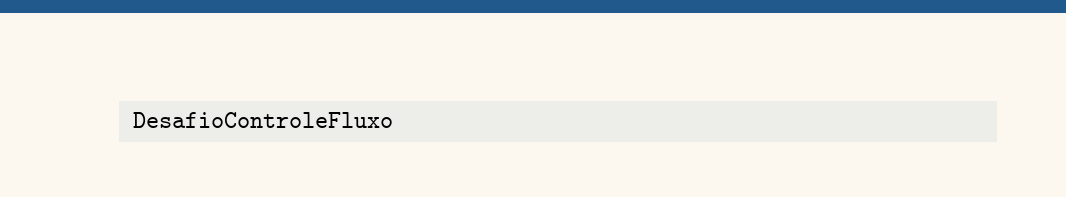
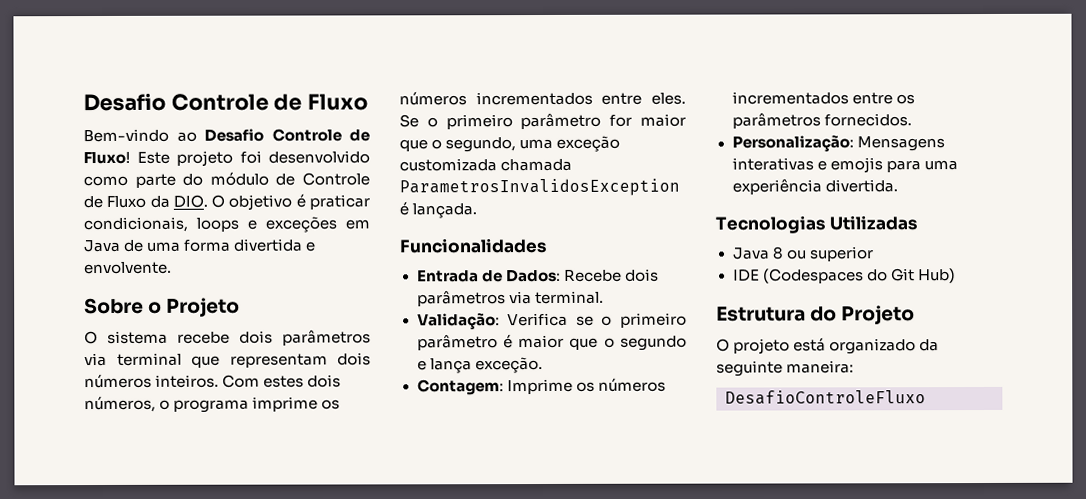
+ Desafio Controle de Fluxo
+ Bem-vindo ao Desafio Controle de Fluxo! Este projeto foi desenvolvido como parte do módulo de Controle de Fluxo da DIO. O objetivo é praticar condicionais, loops e exceções em Java de uma forma divertida e envolvente.
+ Sobre o Projeto
+ O sistema recebe dois parâmetros via terminal que representam dois números inteiros. Com estes dois números, o programa imprime os números incrementados entre eles. Se o primeiro parâmetro for maior que o segundo, uma exceção customizada chamada ParametrosInvalidosException é lançada.
+ Funcionalidades
+ Entrada de Dados: Recebe dois parâmetros via terminal.
+ Validação: Verifica se o primeiro parâmetro é maior que o segundo e lança exceção.
+ Contagem: Imprime os números incrementados entre os parâmetros fornecidos.
+ Personalização: Mensagens interativas e emojis para uma experiência divertida.
+ Tecnologias Utilizadas
+ Java 8 ou superior
+ IDE (Codespaces do Git Hub)
+ Estrutura do Projeto
+ O projeto está organizado da seguinte maneira:

